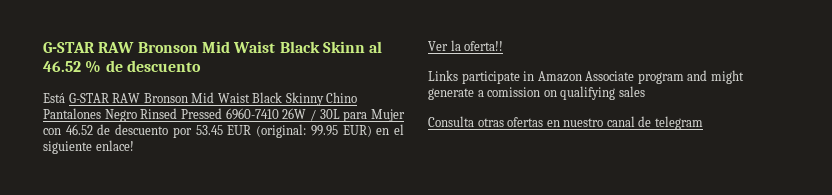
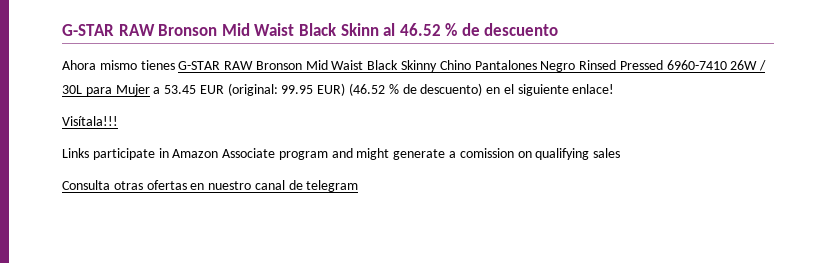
- Está G-STAR RAW Bronson Mid Waist Black Skinny Chino Pantalones Negro Rinsed Pressed 6960-7410 26W / 30L para Mujer con 46.52 de descuento por 53.45 EUR (original: 99.95 EUR) en el siguiente enlace!
+ Ahora mismo tienes G-STAR RAW Bronson Mid Waist Black Skinny Chino Pantalones Negro Rinsed Pressed 6960-7410 26W / 30L para Mujer a 53.45 EUR (original: 99.95 EUR) (46.52 % de descuento) en el siguiente enlace!
- Ver la oferta!!
+ Visítala!!!

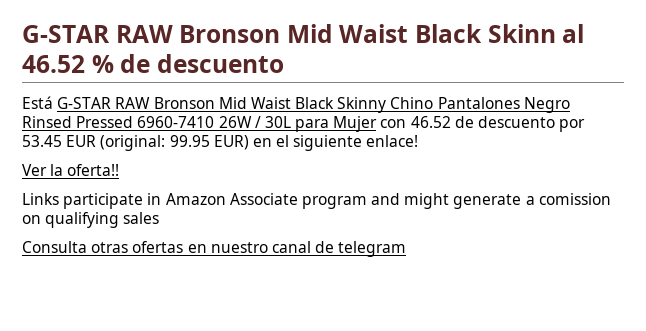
- Ahora mismo tienes G-STAR RAW Bronson Mid Waist Black Skinny Chino Pantalones Negro Rinsed Pressed 6960-7410 26W / 30L para Mujer a 53.45 EUR (original: 99.95 EUR) (46.52 % de descuento) en el siguiente enlace!
+ Está G-STAR RAW Bronson Mid Waist Black Skinny Chino Pantalones Negro Rinsed Pressed 6960-7410 26W / 30L para Mujer con 46.52 de descuento por 53.45 EUR (original: 99.95 EUR) en el siguiente enlace!
- Visítala!!!
+ Ver la oferta!!

